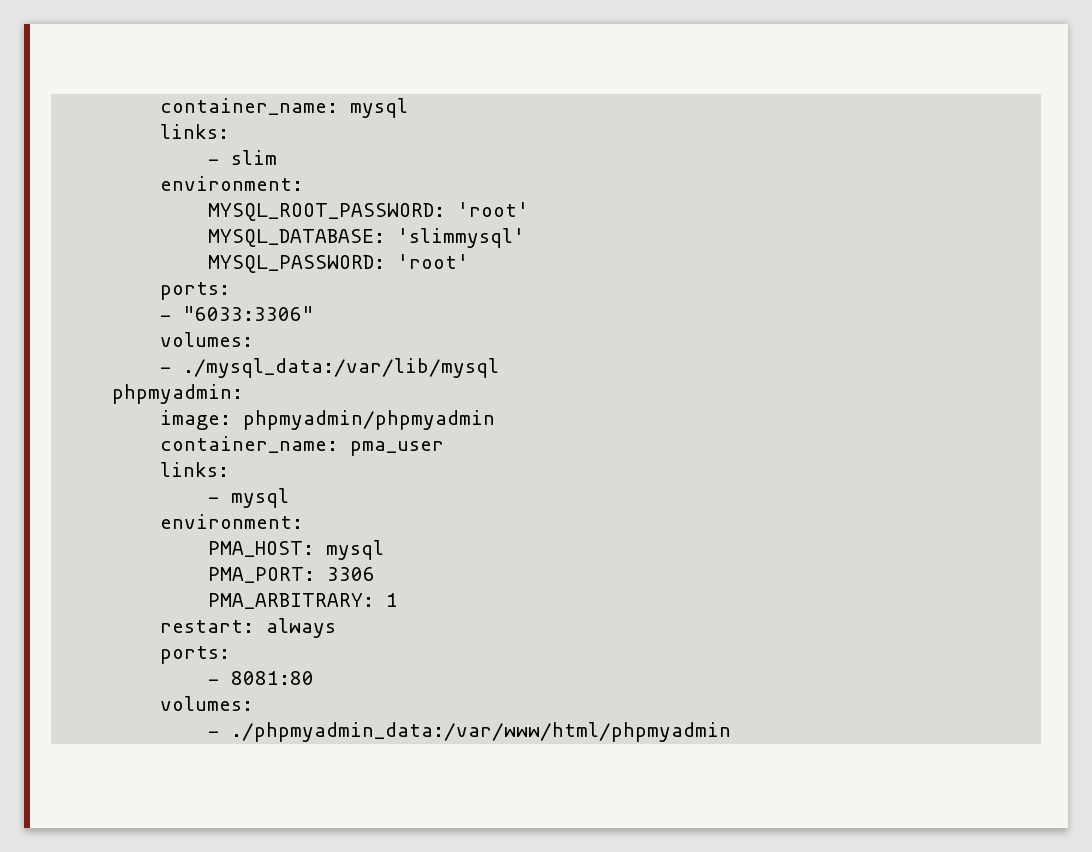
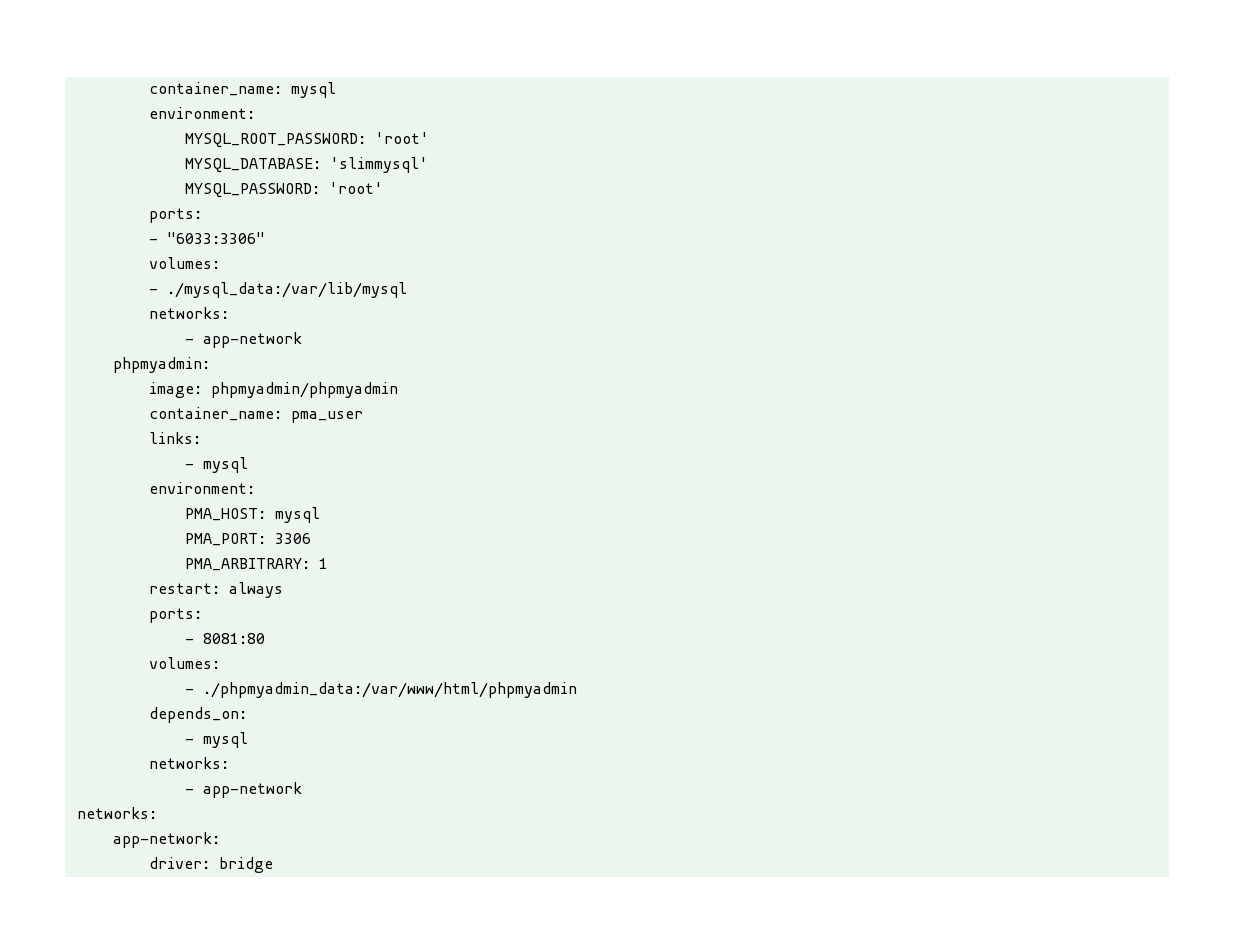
  container_name: mysql
- links:
- - slim
  - ./mysql_data:/var/lib/mysql
+ networks:
+ - app-network
+ depends_on:
+ - mysql
+ networks:
+ - app-network
+ networks:
+ app-network:
+ driver: bridge

